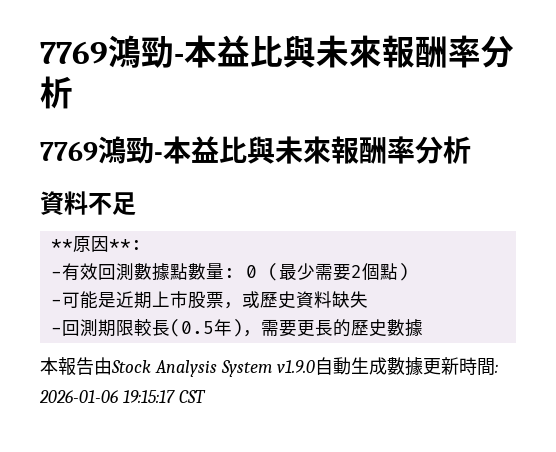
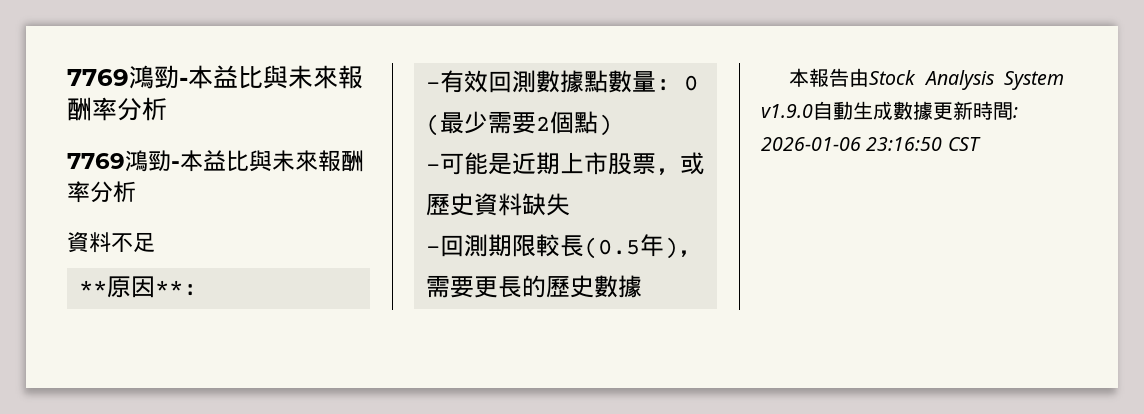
- 本報告由Stock Analysis System v1.9.0自動生成數據更新時間: 2026-01-06 19:15:17 CST
+ 本報告由Stock Analysis System v1.9.0自動生成數據更新時間: 2026-01-06 23:16:50 CST

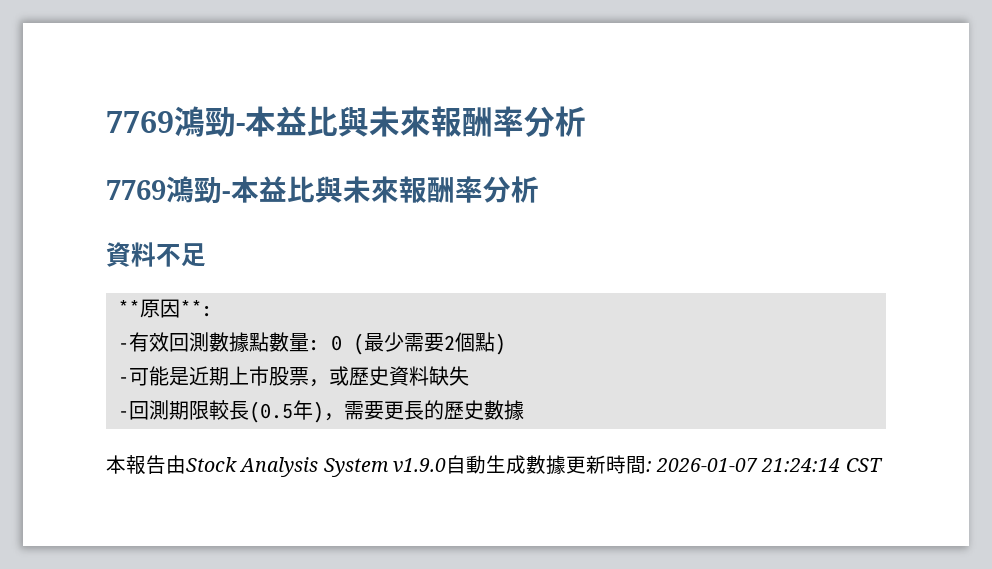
- 本報告由Stock Analysis System v1.9.0自動生成數據更新時間: 2026-01-06 23:16:50 CST
+ 本報告由Stock Analysis System v1.9.0自動生成數據更新時間: 2026-01-07 21:24:14 CST

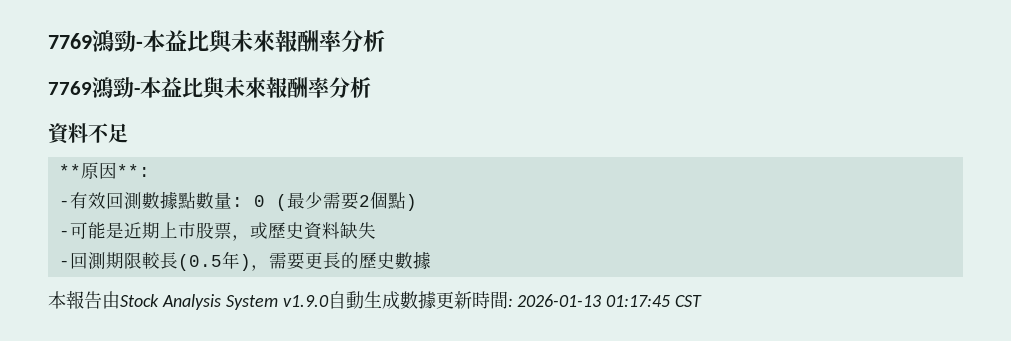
- 本報告由Stock Analysis System v1.9.0自動生成數據更新時間: 2026-01-07 21:24:14 CST
+ 本報告由Stock Analysis System v1.9.0自動生成數據更新時間: 2026-01-13 01:17:45 CST

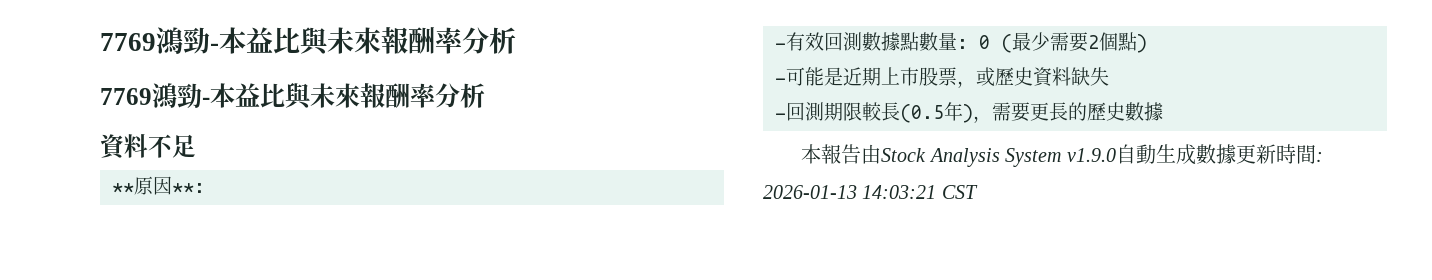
- 本報告由Stock Analysis System v1.9.0自動生成數據更新時間: 2026-01-13 01:17:45 CST
+ 本報告由Stock Analysis System v1.9.0自動生成數據更新時間: 2026-01-13 14:03:21 CST

